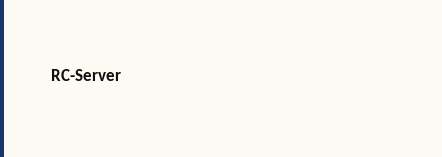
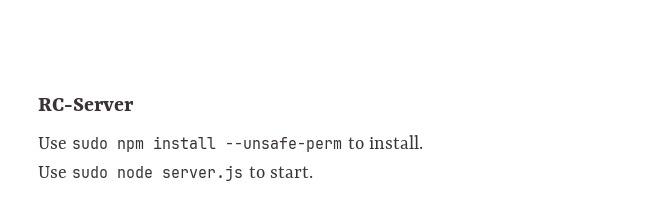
+ Use sudo npm install --unsafe-perm to install.
+ Use sudo node server.js to start.

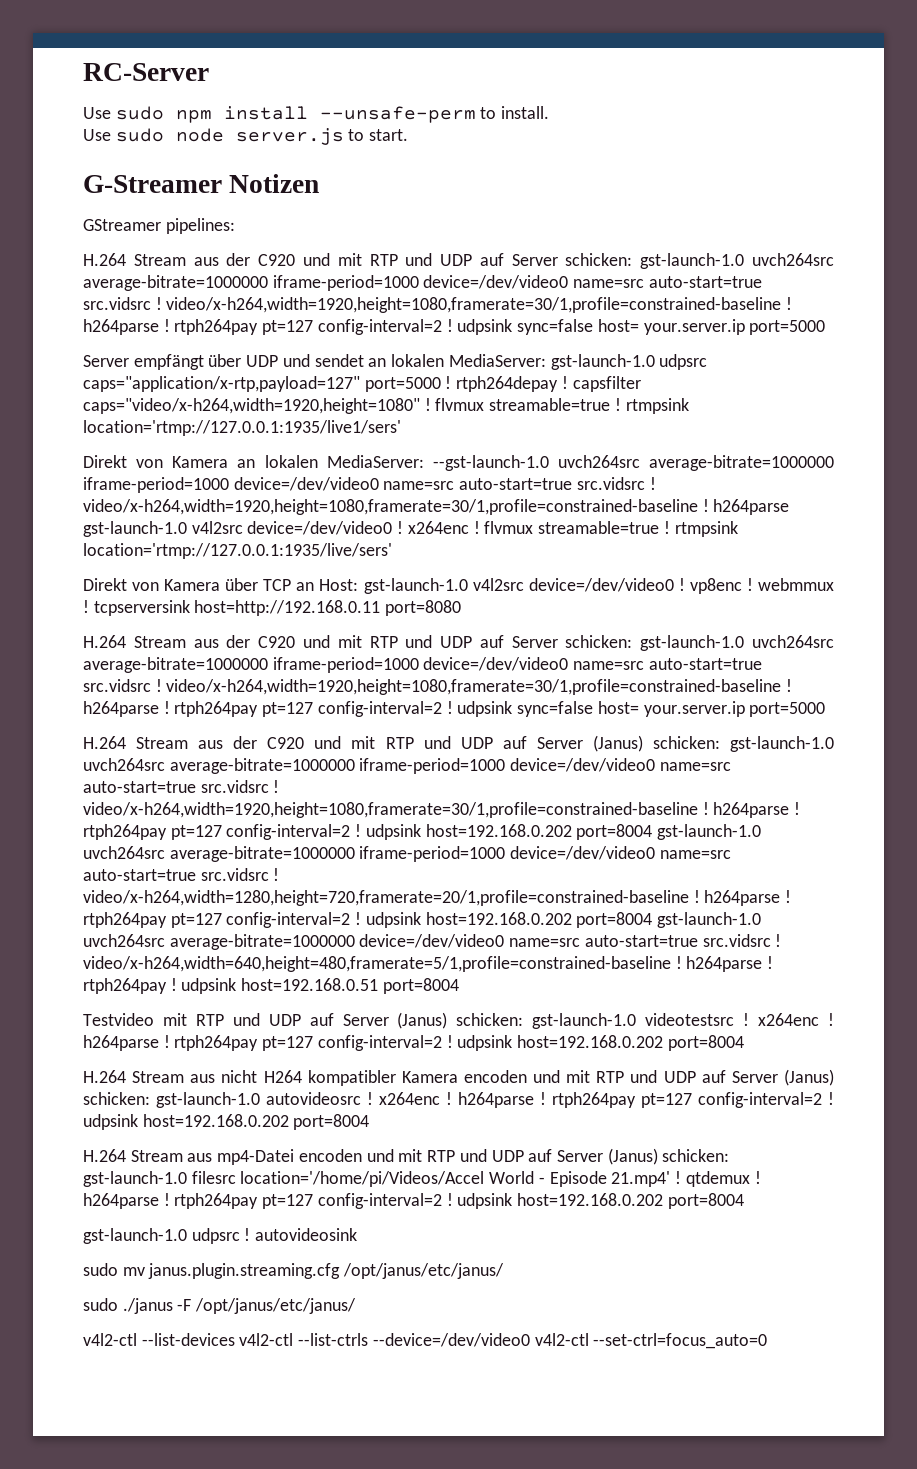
+ G-Streamer Notizen
+ GStreamer pipelines:
+ H.264 Stream aus der C920 und mit RTP und UDP auf Server schicken: gst-launch-1.0 uvch264src average-bitrate=1000000 iframe-period=1000 device=/dev/video0 name=src auto-start=true src.vidsrc ! video/x-h264,width=1920,height=1080,framerate=30/1,profile=constrained-baseline ! h264parse ! rtph264pay pt=127 config-interval=2 ! udpsink sync=false host= your.server.ip port=5000
+ Server empfängt über UDP und sendet an lokalen MediaServer: gst-launch-1.0 udpsrc caps="application/x-rtp,payload=127" port=5000 ! rtph264depay ! capsfilter caps="video/x-h264,width=1920,height=1080" ! flvmux streamable=true ! rtmpsink location='rtmp://127.0.0.1:1935/live1/sers'
+ Direkt von Kamera an lokalen MediaServer: --gst-launch-1.0 uvch264src average-bitrate=1000000 iframe-period=1000 device=/dev/video0 name=src auto-start=true src.vidsrc ! video/x-h264,width=1920,height=1080,framerate=30/1,profile=constrained-baseline ! h264parse gst-launch-1.0 v4l2src device=/dev/video0 ! x264enc ! flvmux streamable=true ! rtmpsink location='rtmp://127.0.0.1:1935/live/sers'
+ Direkt von Kamera über TCP an Host: gst-launch-1.0 v4l2src device=/dev/video0 ! vp8enc ! webmmux ! tcpserversink host=http://192.168.0.11 port=8080
+ H.264 Stream aus der C920 und mit RTP und UDP auf Server schicken: gst-launch-1.0 uvch264src average-bitrate=1000000 iframe-period=1000 device=/dev/video0 name=src auto-start=true src.vidsrc ! video/x-h264,width=1920,height=1080,framerate=30/1,profile=constrained-baseline ! h264parse ! rtph264pay pt=127 config-interval=2 ! udpsink sync=false host= your.server.ip port=5000
+ H.264 Stream aus der C920 und mit RTP und UDP auf Server (Janus) schicken: gst-launch-1.0 uvch264src average-bitrate=1000000 iframe-period=1000 device=/dev/video0 name=src auto-start=true src.vidsrc ! video/x-h264,width=1920,height=1080,framerate=30/1,profile=constrained-baseline ! h264parse ! rtph264pay pt=127 config-interval=2 ! udpsink host=192.168.0.202 port=8004 gst-launch-1.0 uvch264src average-bitrate=1000000 iframe-period=1000 device=/dev/video0 name=src auto-start=true src.vidsrc ! video/x-h264,width=1280,height=720,framerate=20/1,profile=constrained-baseline ! h264parse ! rtph264pay pt=127 config-interval=2 ! udpsink host=192.168.0.202 port=8004 gst-launch-1.0 uvch264src average-bitrate=1000000 device=/dev/video0 name=src auto-start=true src.vidsrc ! video/x-h264,width=640,height=480,framerate=5/1,profile=constrained-baseline ! h264parse ! rtph264pay ! udpsink host=192.168.0.51 port=8004
+ Testvideo mit RTP und UDP auf Server (Janus) schicken: gst-launch-1.0 videotestsrc ! x264enc ! h264parse ! rtph264pay pt=127 config-interval=2 ! udpsink host=192.168.0.202 port=8004
+ H.264 Stream aus nicht H264 kompatibler Kamera encoden und mit RTP und UDP auf Server (Janus) schicken: gst-launch-1.0 autovideosrc ! x264enc ! h264parse ! rtph264pay pt=127 config-interval=2 ! udpsink host=192.168.0.202 port=8004
+ H.264 Stream aus mp4-Datei encoden und mit RTP und UDP auf Server (Janus) schicken: gst-launch-1.0 filesrc location='/home/pi/Videos/Accel World - Episode 21.mp4' ! qtdemux ! h264parse ! rtph264pay pt=127 config-interval=2 ! udpsink host=192.168.0.202 port=8004
+ gst-launch-1.0 udpsrc ! autovideosink
+ sudo mv janus.plugin.streaming.cfg /opt/janus/etc/janus/
+ sudo ./janus -F /opt/janus/etc/janus/
+ v4l2-ctl --list-devices v4l2-ctl --list-ctrls --device=/dev/video0 v4l2-ctl --set-ctrl=focus_auto=0

